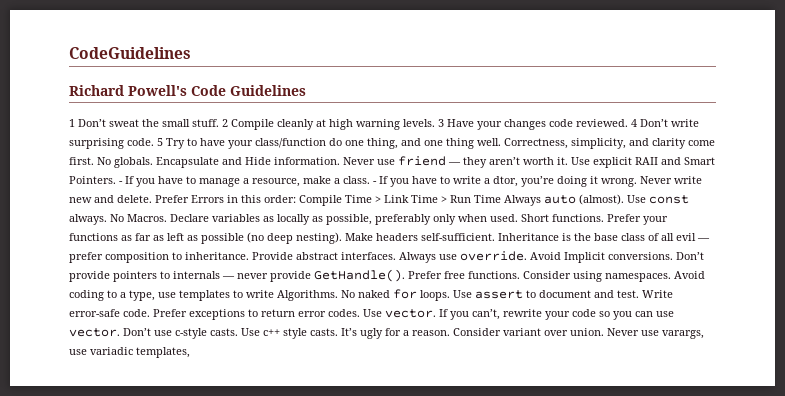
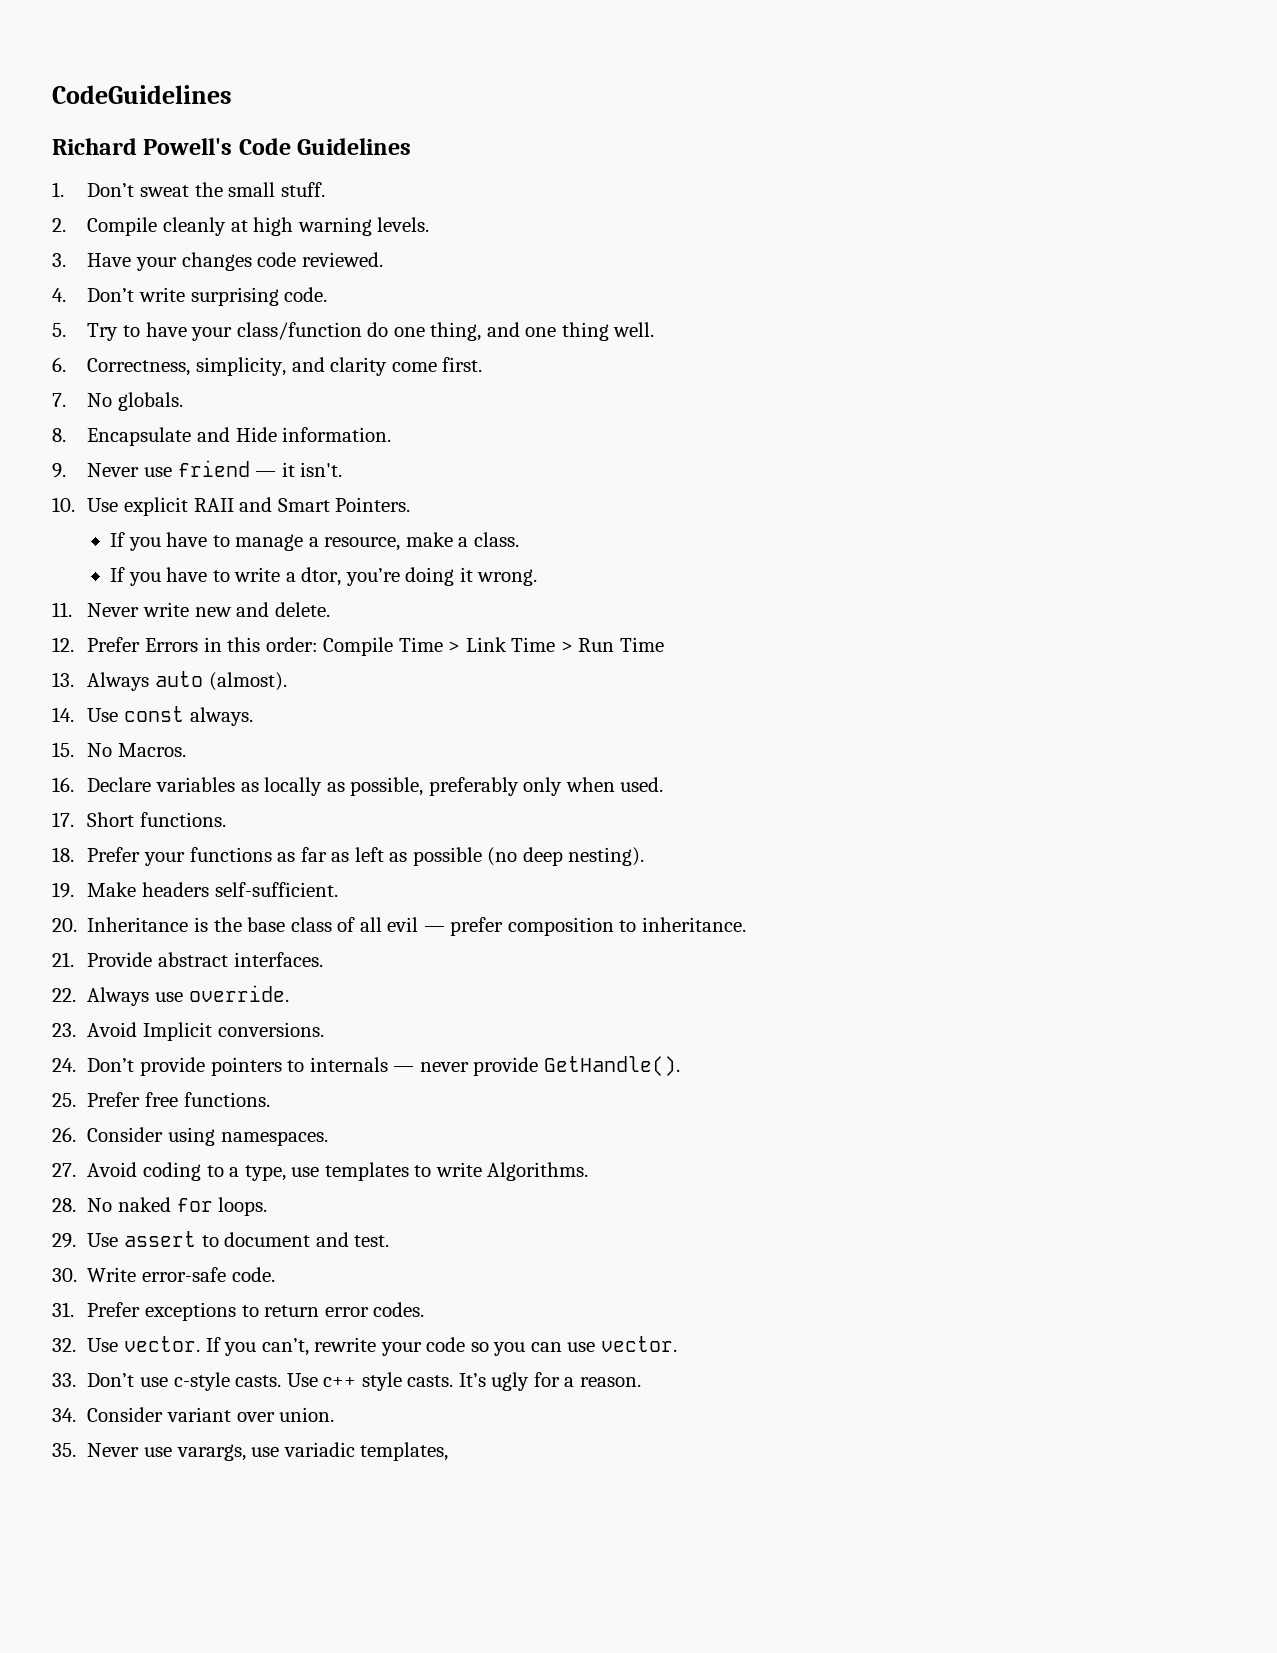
- 1 Don’t sweat the small stuff. 2 Compile cleanly at high warning levels. 3 Have your changes code reviewed. 4 Don’t write surprising code. 5 Try to have your class/function do one thing, and one thing well. Correctness, simplicity, and clarity come first. No globals. Encapsulate and Hide information. Never use friend — they aren’t worth it. Use explicit RAII and Smart Pointers. - If you have to manage a resource, make a class. - If you have to write a dtor, you’re doing it wrong. Never write new and delete. Prefer Errors in this order:
+ 1. Don’t sweat the small stuff.
+ 2. Compile cleanly at high warning levels.
+ 3. Have your changes code reviewed.
+ 4. Don’t write surprising code.
+ 5. Try to have your class/function do one thing, and one thing well.
+ 6. Correctness, simplicity, and clarity come first.
+ 7. No globals.
+ 8. Encapsulate and Hide information.
+ 9. Never use friend — it isn't.
+ 10. Use explicit RAII and Smart Pointers.
+ If you have to manage a resource, make a class.
+ If you have to write a dtor, you’re doing it wrong.
+ 11. Never write new and delete.
+ 12. Prefer Errors in this order:
- Compile Time > Link Time > Run Time Always auto (almost). Use const always. No Macros. Declare variables as locally as possible, preferably only when used. Short functions. Prefer your functions as far as left as possible (no deep nesting). Make headers self-sufficient. Inheritance is the base class of all evil — prefer composition to inheritance. Provide abstract interfaces. Always use override. Avoid Implicit conversions. Don’t provide pointers to internals — never provide GetHandle(). Prefer free functions. Consider using namespaces. Avoid coding to a type, use templates to write Algorithms. No naked for loops. Use assert to document and test. Write error-safe code. Prefer exceptions to return error codes. Use vector.
+ Compile Time > Link Time > Run Time
+ 13. Always auto (almost).
+ 14. Use const always.
+ 15. No Macros.
+ 16. Declare variables as locally as possible, preferably only when used.
+ 17. Short functions.
+ 18. Prefer your functions as far as left as possible (no deep nesting).
+ 19. Make headers self-sufficient.
+ 20. Inheritance is the base class of all evil — prefer composition to inheritance.
+ 21. Provide abstract interfaces.
+ 22. Always use override.
+ 23. Avoid Implicit conversions.
+ 24. Don’t provide pointers to internals — never provide GetHandle().
+ 25. Prefer free functions.
+ 26. Consider using namespaces.
+ 27. Avoid coding to a type, use templates to write Algorithms.
+ 28. No naked for loops.
+ 29. Use assert to document and test.
+ 30. Write error-safe code.
+ 31. Prefer exceptions to return error codes.
+ 32. Use vector.
- If you can’t, rewrite your code so you can use vector. Don’t use c-style casts.
+ If you can’t, rewrite your code so you can use vector.
+ 33. Don’t use c-style casts.
- It’s ugly for a reason. Consider variant over union. Never use varargs, use variadic templates,
+ It’s ugly for a reason.
+ 34. Consider variant over union.
+ 35. Never use varargs, use variadic templates,

